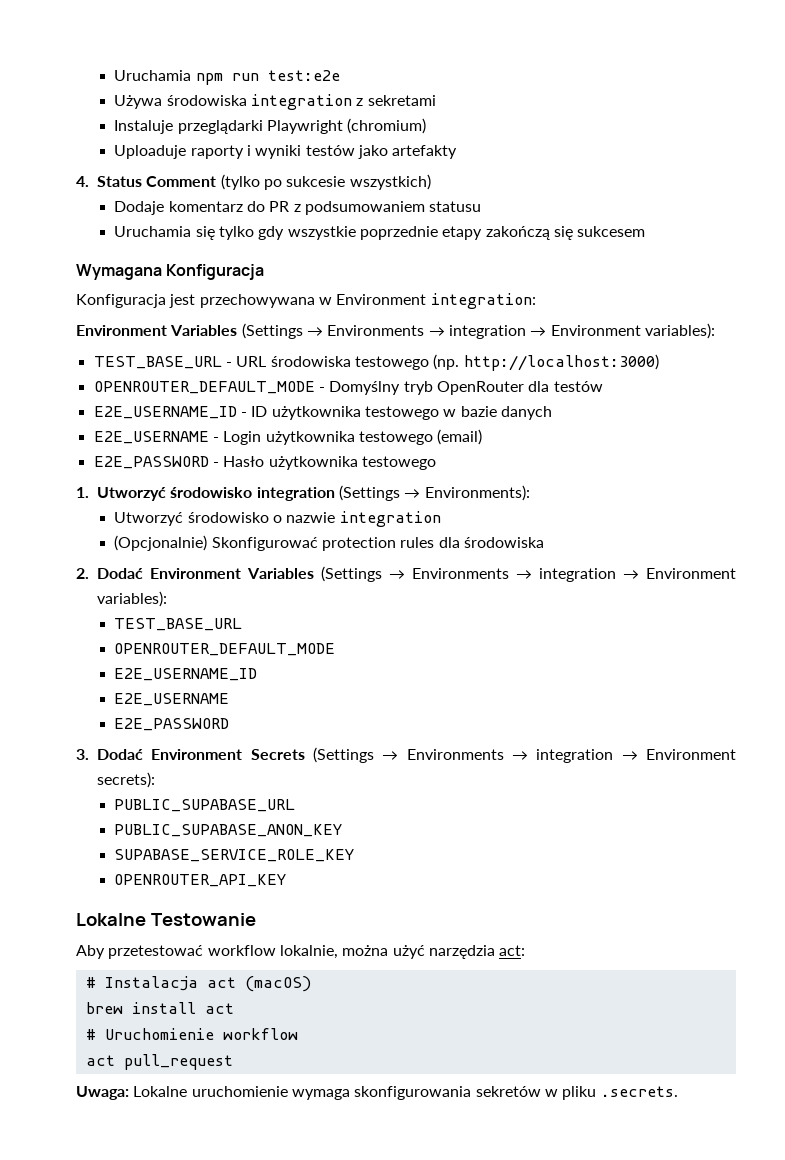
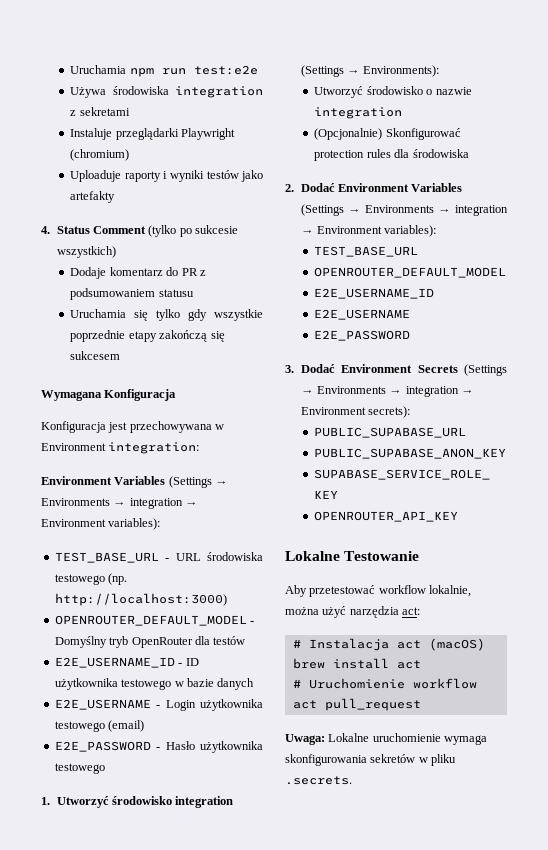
- OPENROUTER_DEFAULT_MODE - Domyślny tryb OpenRouter dla testów
+ OPENROUTER_DEFAULT_MODEL - Domyślny tryb OpenRouter dla testów
  2. Dodać Environment Variables (Settings → Environments → integration → Environment variables):
  TEST_BASE_URL
- OPENROUTER_DEFAULT_MODE
+ OPENROUTER_DEFAULT_MODEL

